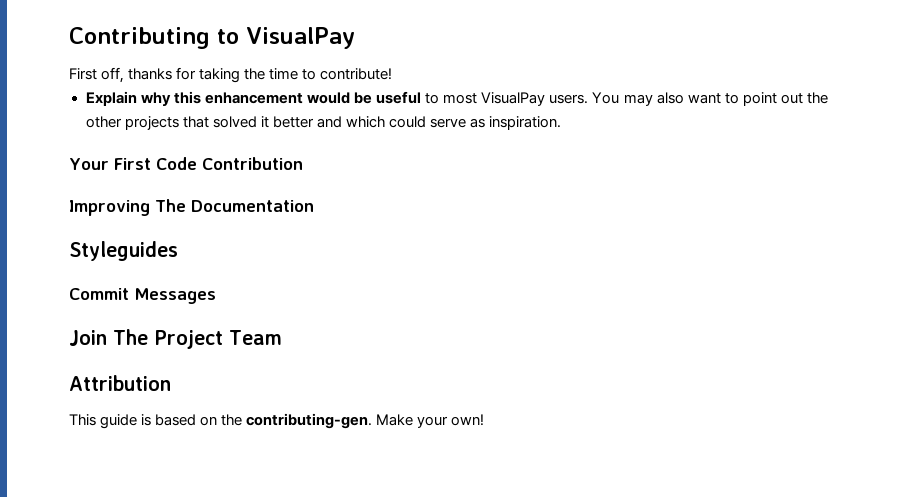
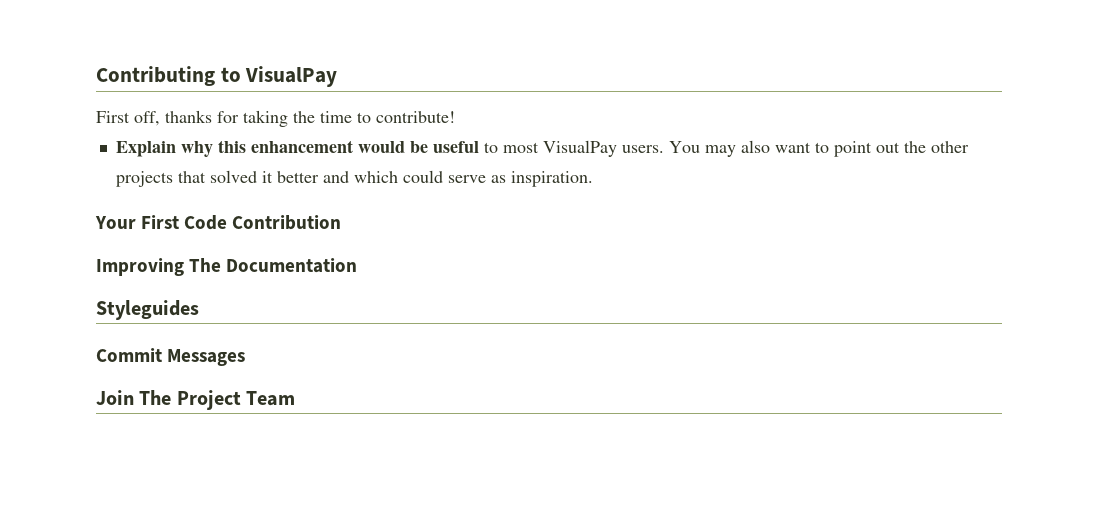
- Attribution
- This guide is based on the contributing-gen. Make your own!

